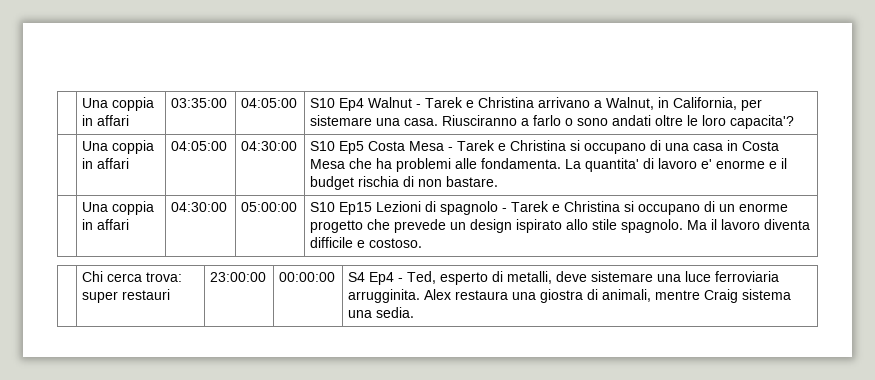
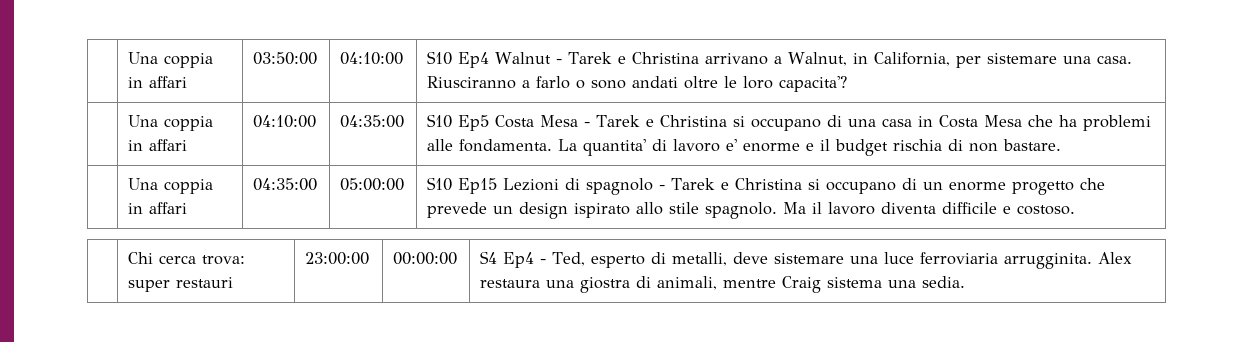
- | Una coppia in affari | 03:35:00 | 04:05:00 | S10 Ep4 Walnut - Tarek e Christina arrivano a Walnut, in California, per sistemare una casa. Riusciranno a farlo o sono andati oltre le loro capacita'?
+ | Una coppia in affari | 03:50:00 | 04:10:00 | S10 Ep4 Walnut - Tarek e Christina arrivano a Walnut, in California, per sistemare una casa. Riusciranno a farlo o sono andati oltre le loro capacita'?
- | Una coppia in affari | 04:05:00 | 04:30:00 | S10 Ep5 Costa Mesa - Tarek e Christina si occupano di una casa in Costa Mesa che ha problemi alle fondamenta. La quantita' di lavoro e' enorme e il budget rischia di non bastare.
+ | Una coppia in affari | 04:10:00 | 04:35:00 | S10 Ep5 Costa Mesa - Tarek e Christina si occupano di una casa in Costa Mesa che ha problemi alle fondamenta. La quantita' di lavoro e' enorme e il budget rischia di non bastare.
- | Una coppia in affari | 04:30:00 | 05:00:00 | S10 Ep15 Lezioni di spagnolo - Tarek e Christina si occupano di un enorme progetto che prevede un design ispirato allo stile spagnolo. Ma il lavoro diventa difficile e costoso.
+ | Una coppia in affari | 04:35:00 | 05:00:00 | S10 Ep15 Lezioni di spagnolo - Tarek e Christina si occupano di un enorme progetto che prevede un design ispirato allo stile spagnolo. Ma il lavoro diventa difficile e costoso.

